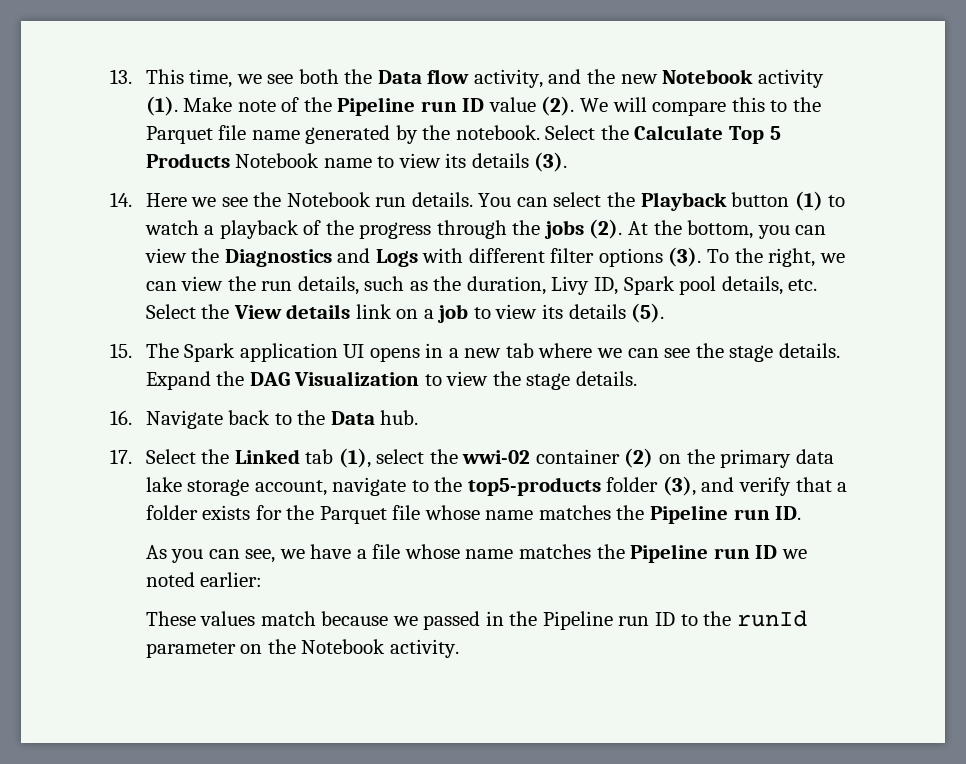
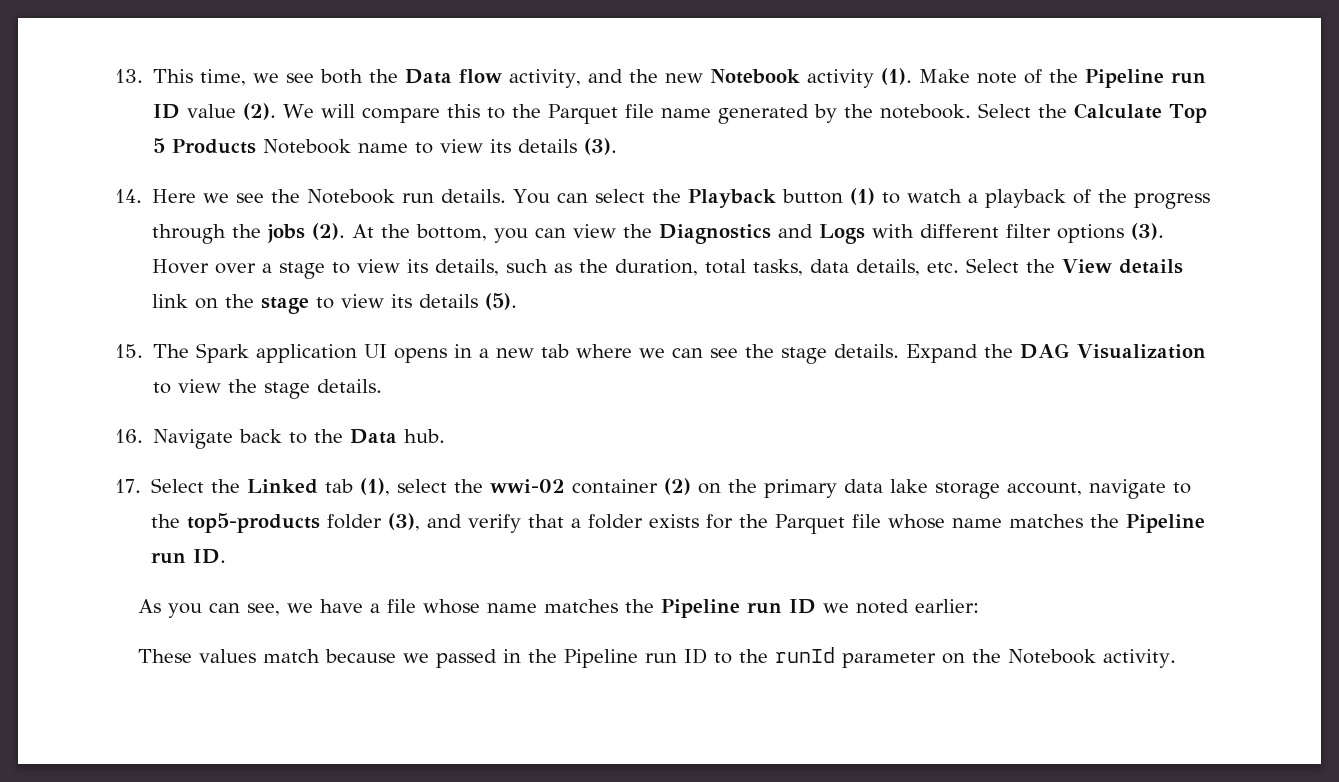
- To the right, we can view the run details, such as the duration, Livy ID, Spark pool details, etc. Select the View details link on a job to view its details (5).
+ Hover over a stage to view its details, such as the duration, total tasks, data details, etc. Select the View details link on the stage to view its details (5).

